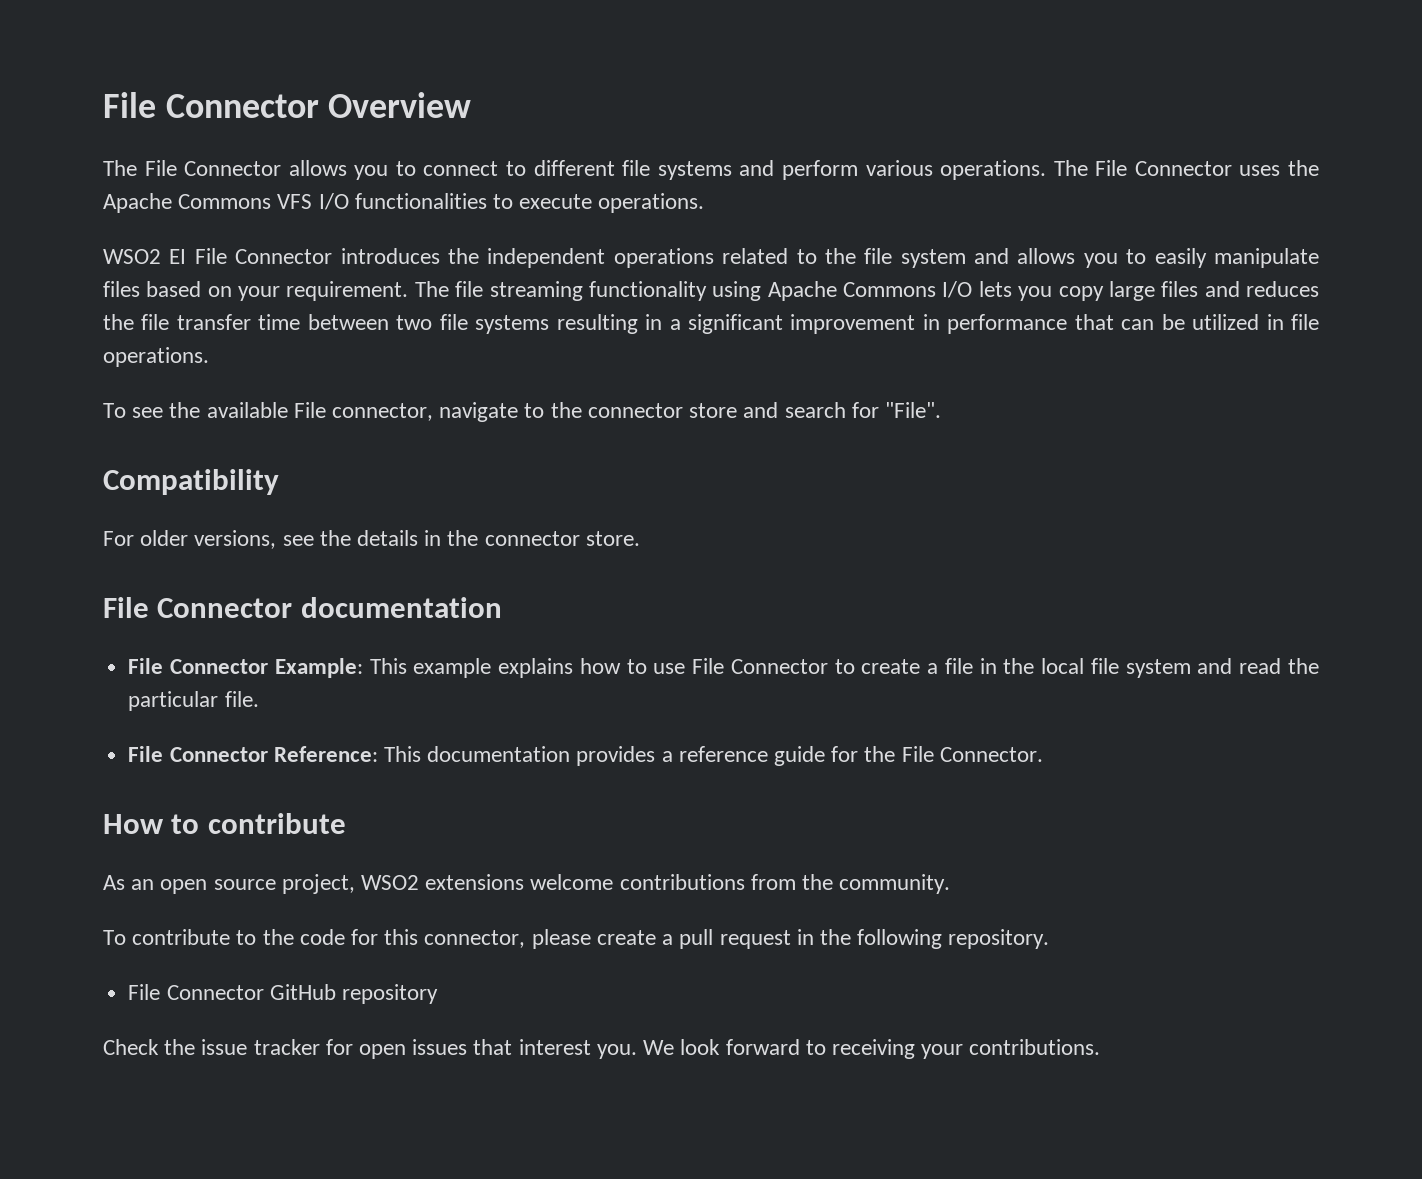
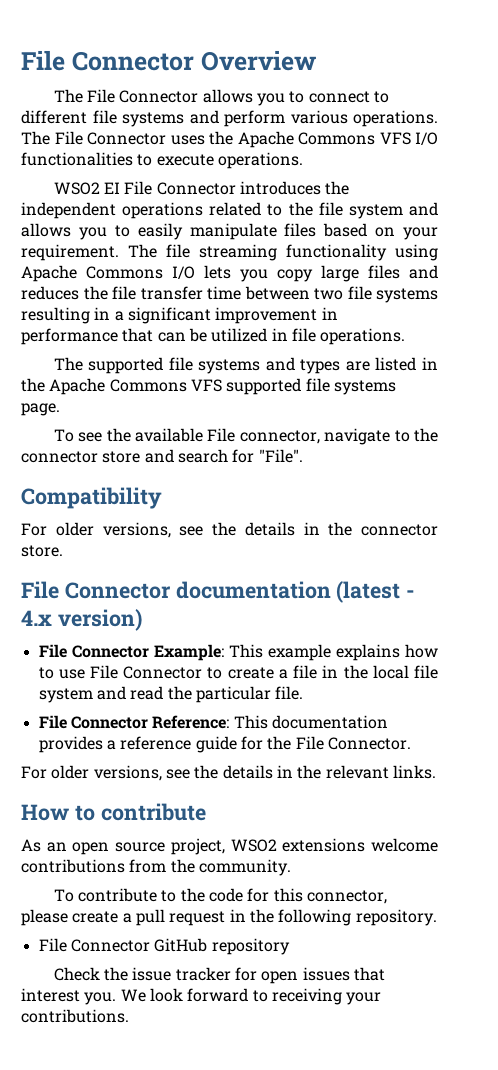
+ The supported file systems and types are listed in the Apache Commons VFS supported file systems page.
- File Connector documentation
+ File Connector documentation (latest - 4.x version)
+ For older versions, see the details in the relevant links.

